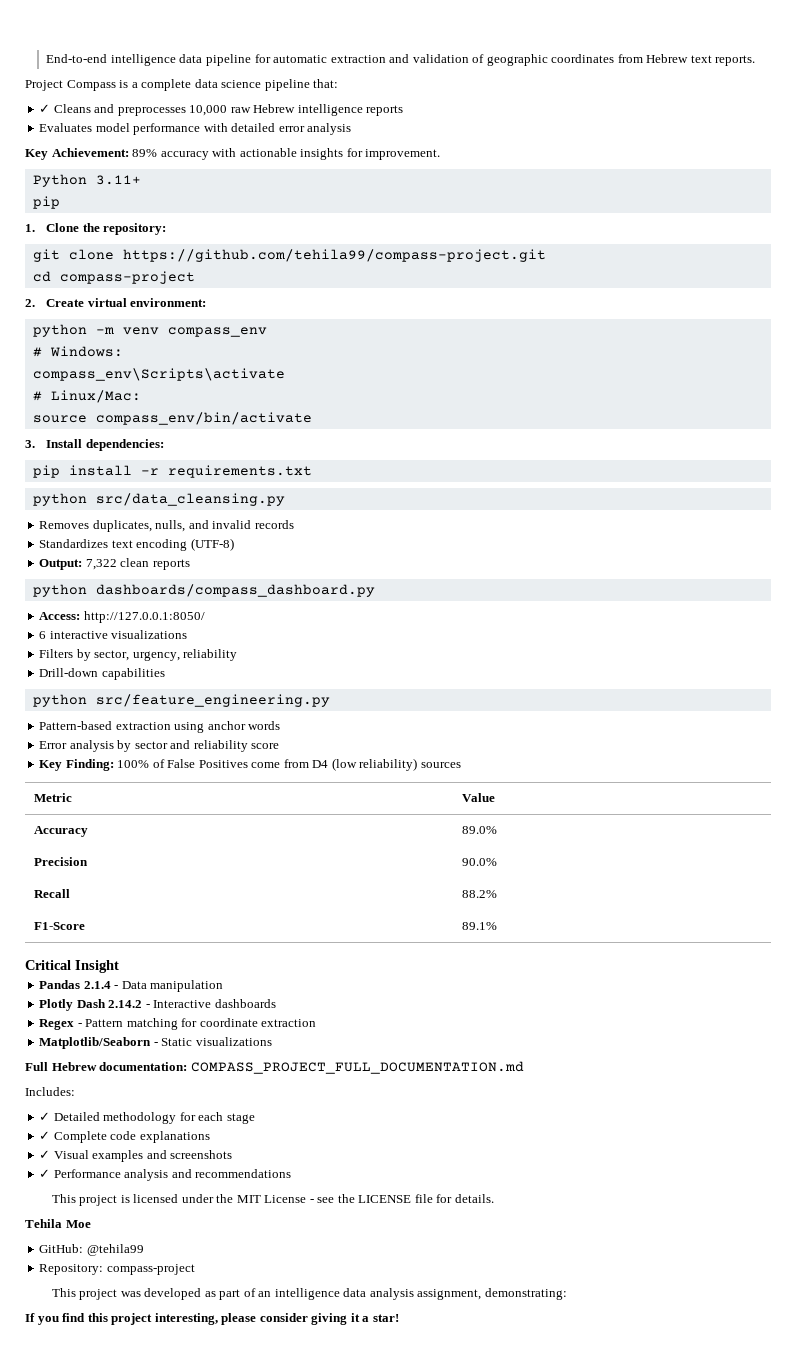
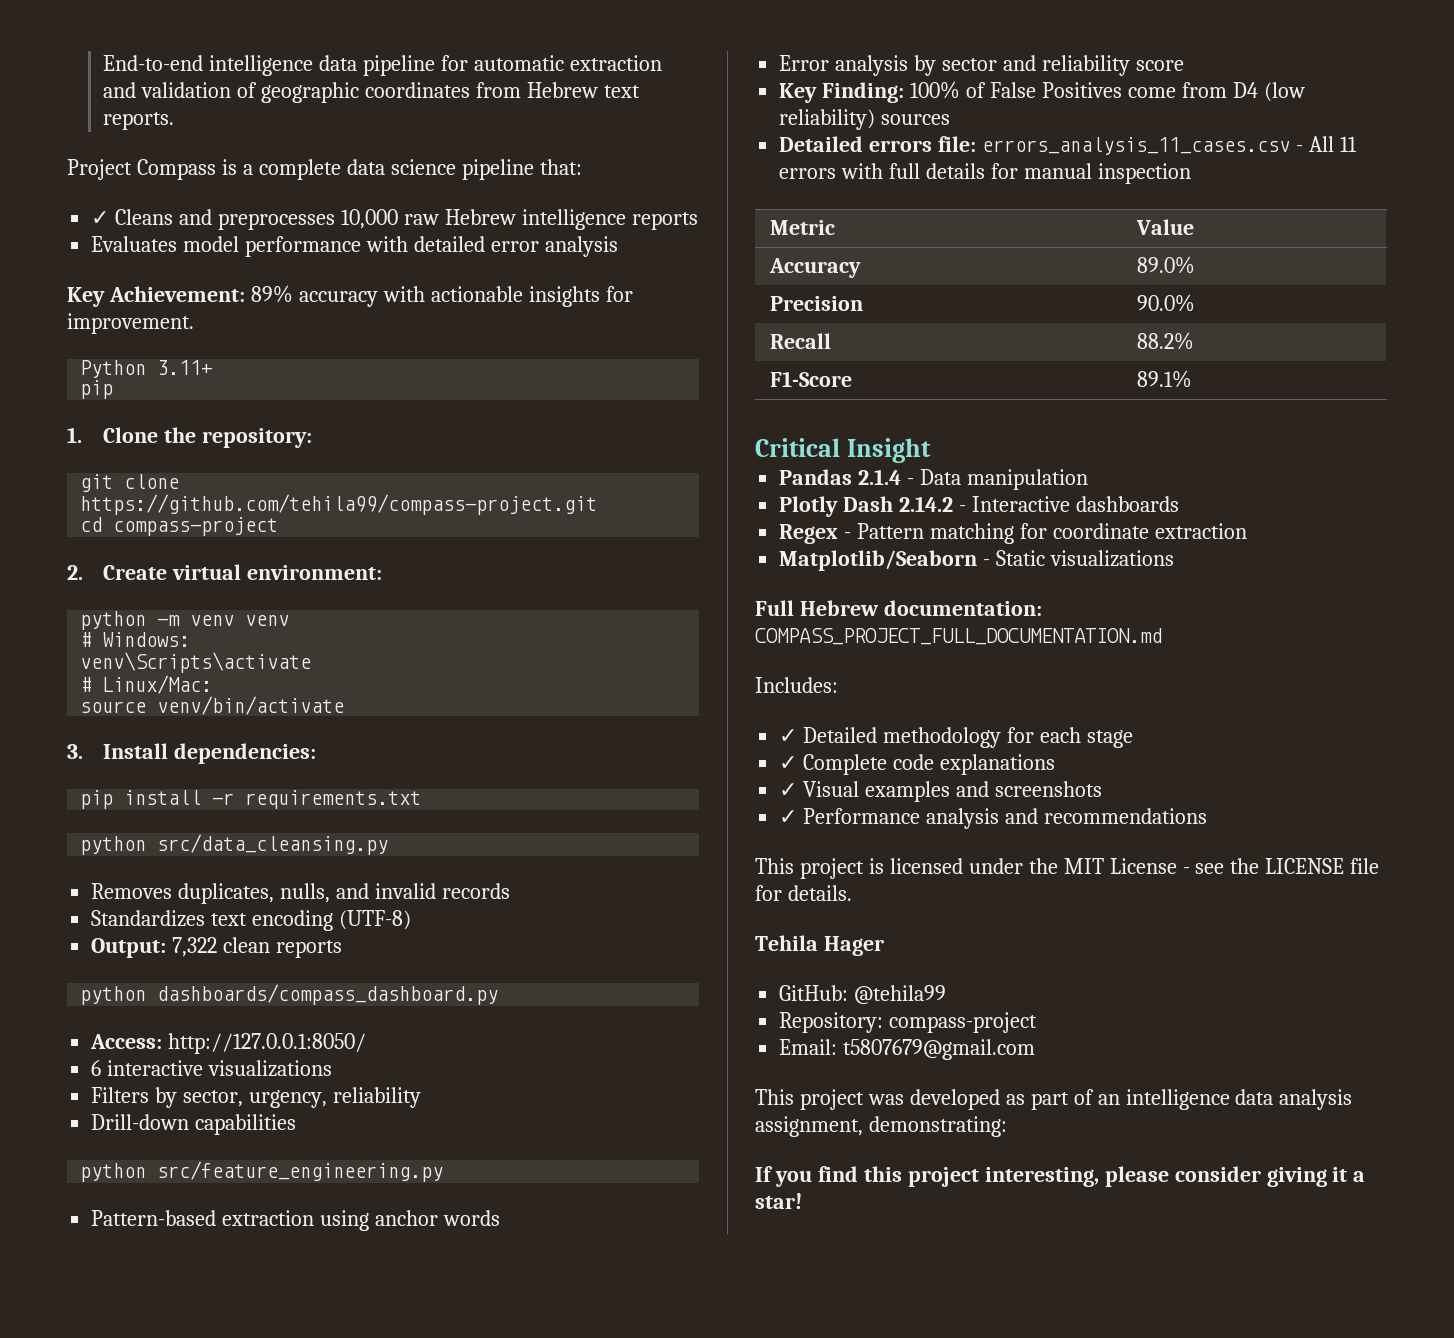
- python -m venv compass_env
+ python -m venv venv
- compass_env\Scripts\activate
+ venv\Scripts\activate
- source compass_env/bin/activate
+ source venv/bin/activate
+ Detailed errors file: errors_analysis_11_cases.csv - All 11 errors with full details for manual inspection
- Tehila Moe
+ Tehila Hager
+ Email: t5807679@gmail.com

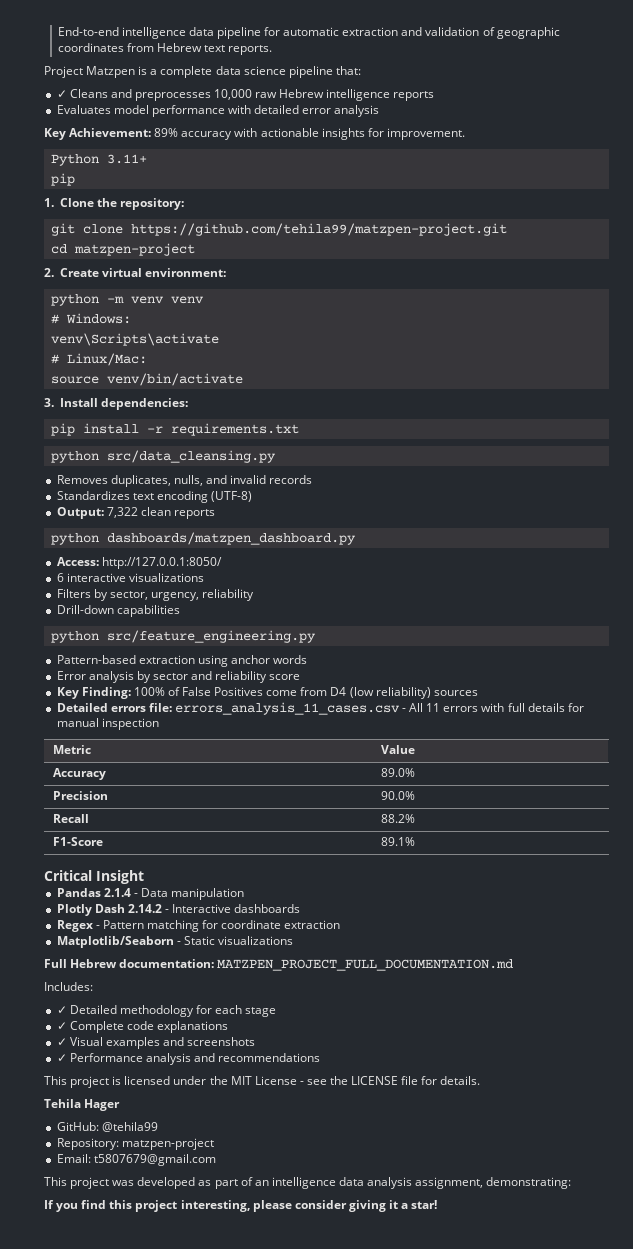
- Project Compass is a complete data science pipeline that:
+ Project Matzpen is a complete data science pipeline that:
- git clone https://github.com/tehila99/compass-project.git
+ git clone https://github.com/tehila99/matzpen-project.git
- cd compass-project
+ cd matzpen-project
- python dashboards/compass_dashboard.py
+ python dashboards/matzpen_dashboard.py
- Full Hebrew documentation: COMPASS_PROJECT_FULL_DOCUMENTATION.md
+ Full Hebrew documentation: MATZPEN_PROJECT_FULL_DOCUMENTATION.md
- Repository: compass-project
+ Repository: matzpen-project

